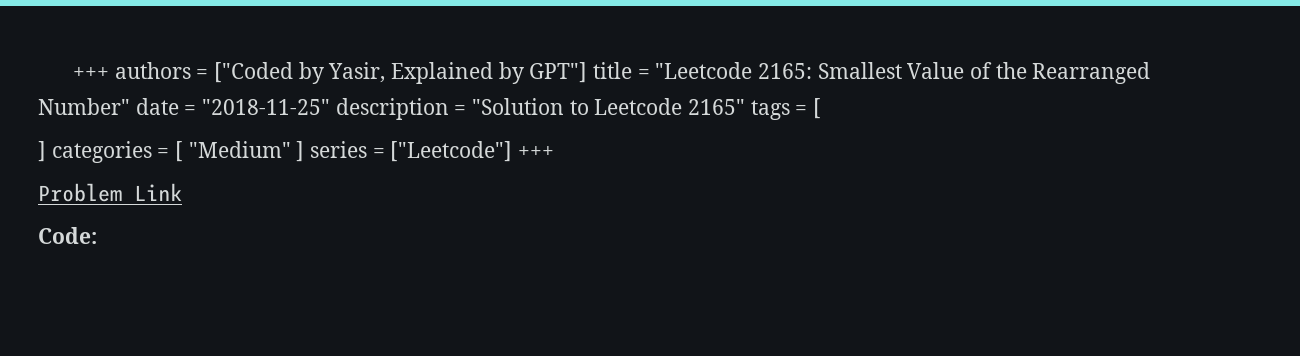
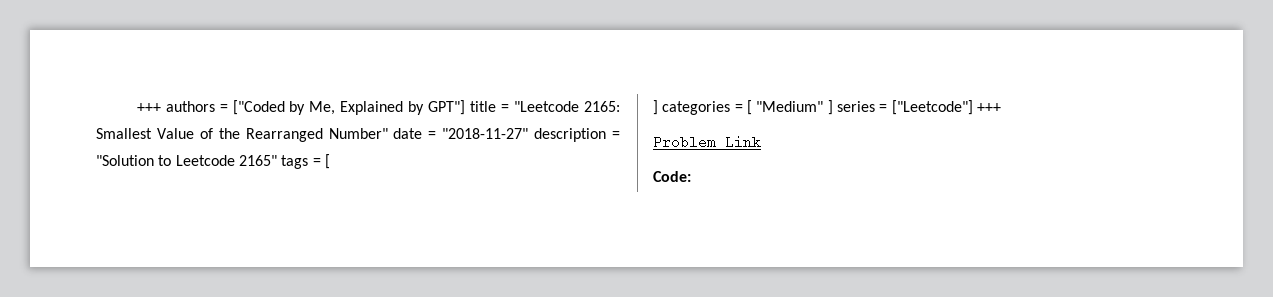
- +++ authors = ["Coded by Yasir, Explained by GPT"] title = "Leetcode 2165: Smallest Value of the Rearranged Number" date = "2018-11-25" description = "Solution to Leetcode 2165" tags = [
+ +++ authors = ["Coded by Me, Explained by GPT"] title = "Leetcode 2165: Smallest Value of the Rearranged Number" date = "2018-11-27" description = "Solution to Leetcode 2165" tags = [

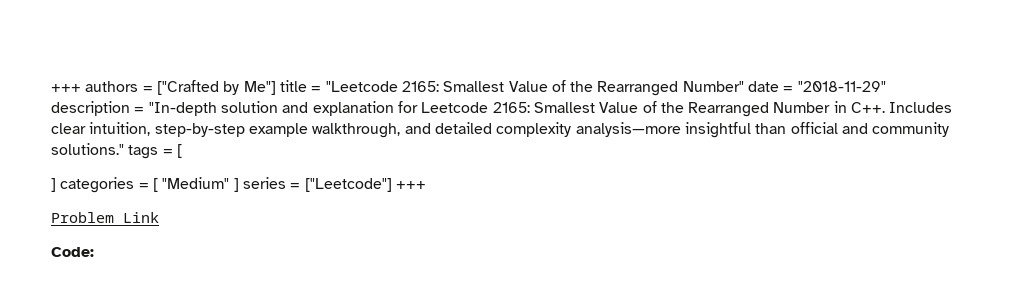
- +++ authors = ["Coded by Me, Explained by GPT"] title = "Leetcode 2165: Smallest Value of the Rearranged Number" date = "2018-11-27" description = "Solution to Leetcode 2165" tags = [
+ +++ authors = ["Crafted by Me"] title = "Leetcode 2165: Smallest Value of the Rearranged Number" date = "2018-11-29" description = "In-depth solution and explanation for Leetcode 2165: Smallest Value of the Rearranged Number in C++. Includes clear intuition, step-by-step example walkthrough, and detailed complexity analysis—more insightful than official and community solutions." tags = [

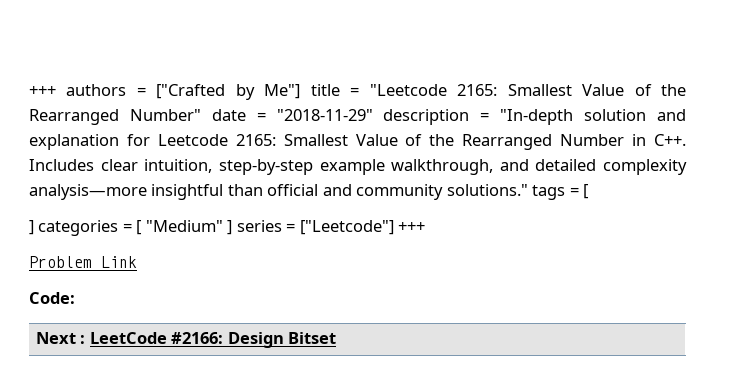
+ Next : LeetCode #2166: Design Bitset

